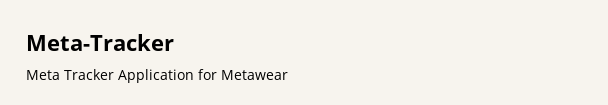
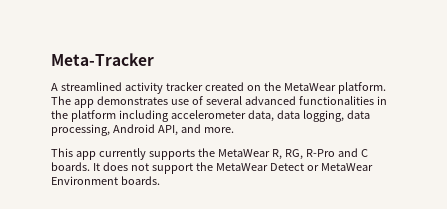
- Meta Tracker Application for Metawear
+ A streamlined activity tracker created on the MetaWear platform. The app demonstrates use of several advanced functionalities in the platform including accelerometer data, data logging, data processing, Android API, and more.
+ This app currently supports the MetaWear R, RG, R-Pro and C boards. It does not support the MetaWear Detect or MetaWear Environment boards.

